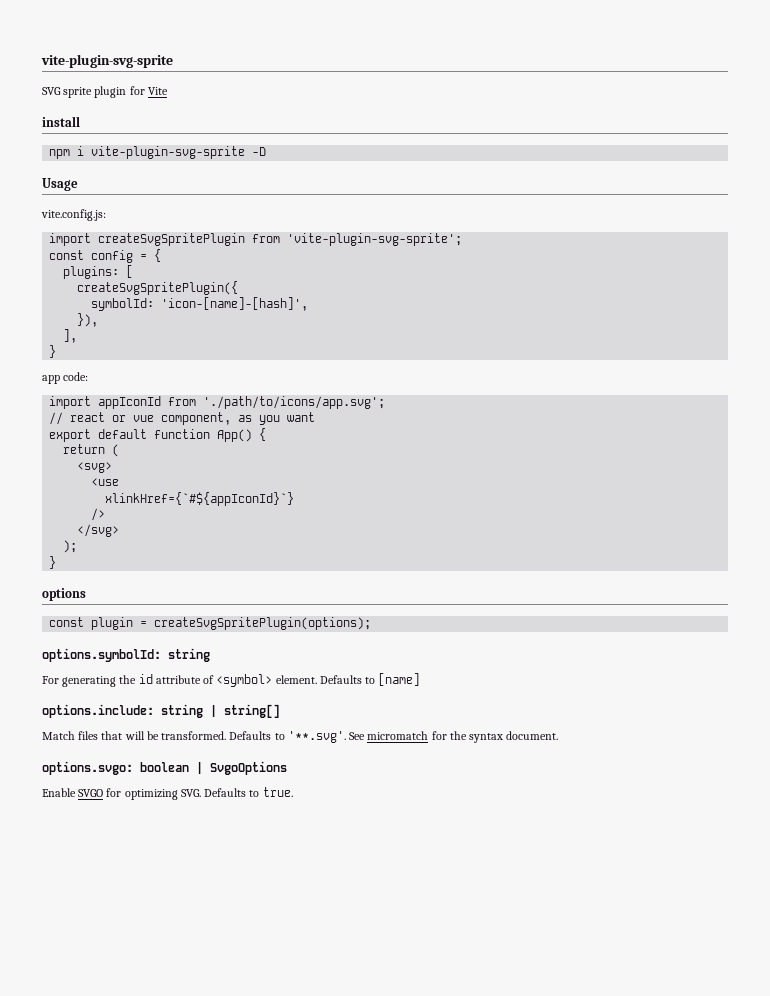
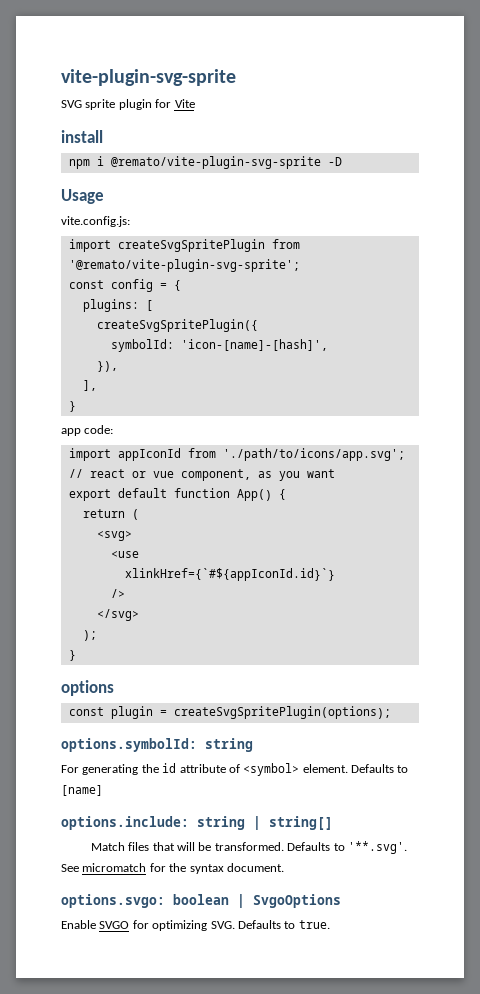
- npm i vite-plugin-svg-sprite -D
+ npm i @remato/vite-plugin-svg-sprite -D
- import createSvgSpritePlugin from 'vite-plugin-svg-sprite';
+ import createSvgSpritePlugin from '@remato/vite-plugin-svg-sprite';
- xlinkHref={`#${appIconId}`}
+ xlinkHref={`#${appIconId.id}`}

